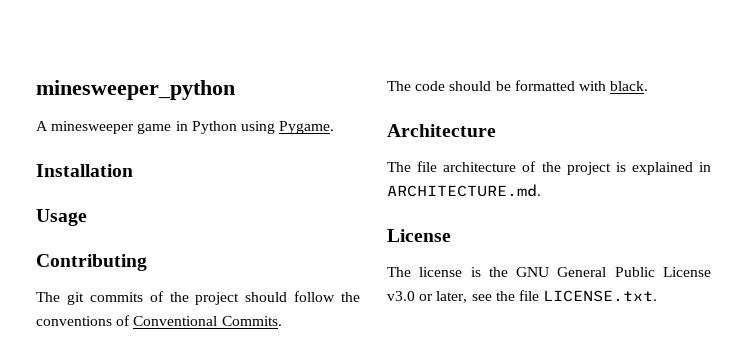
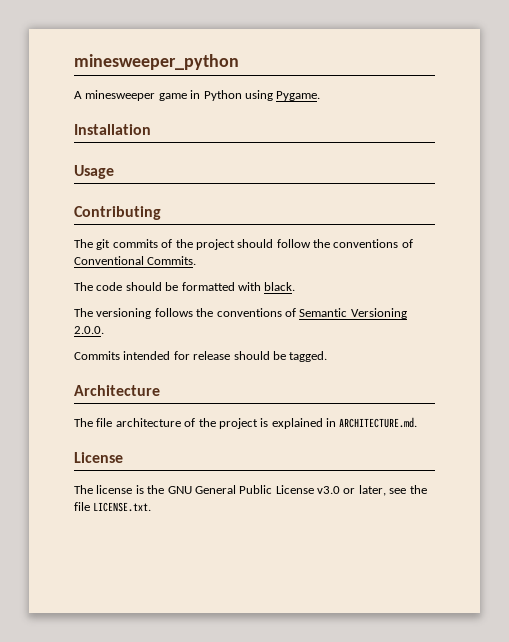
+ The versioning follows the conventions of Semantic Versioning 2.0.0.
+ Commits intended for release should be tagged.

